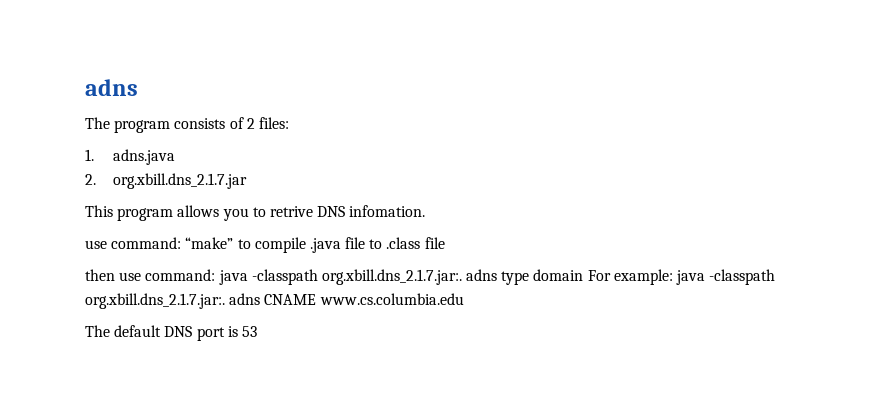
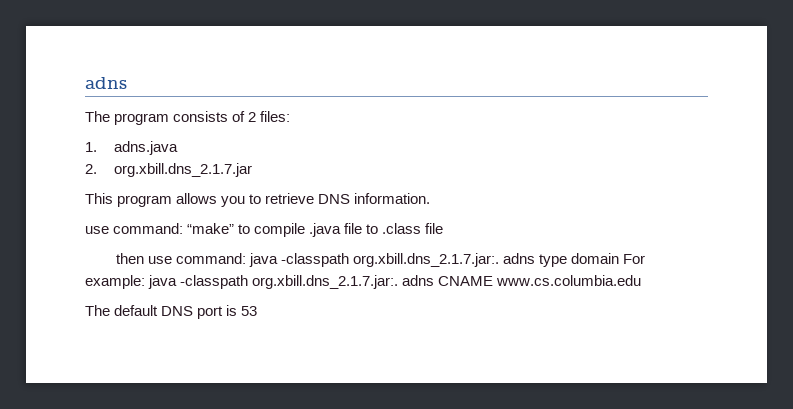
- This program allows you to retrive DNS infomation.
+ This program allows you to retrieve DNS information.

